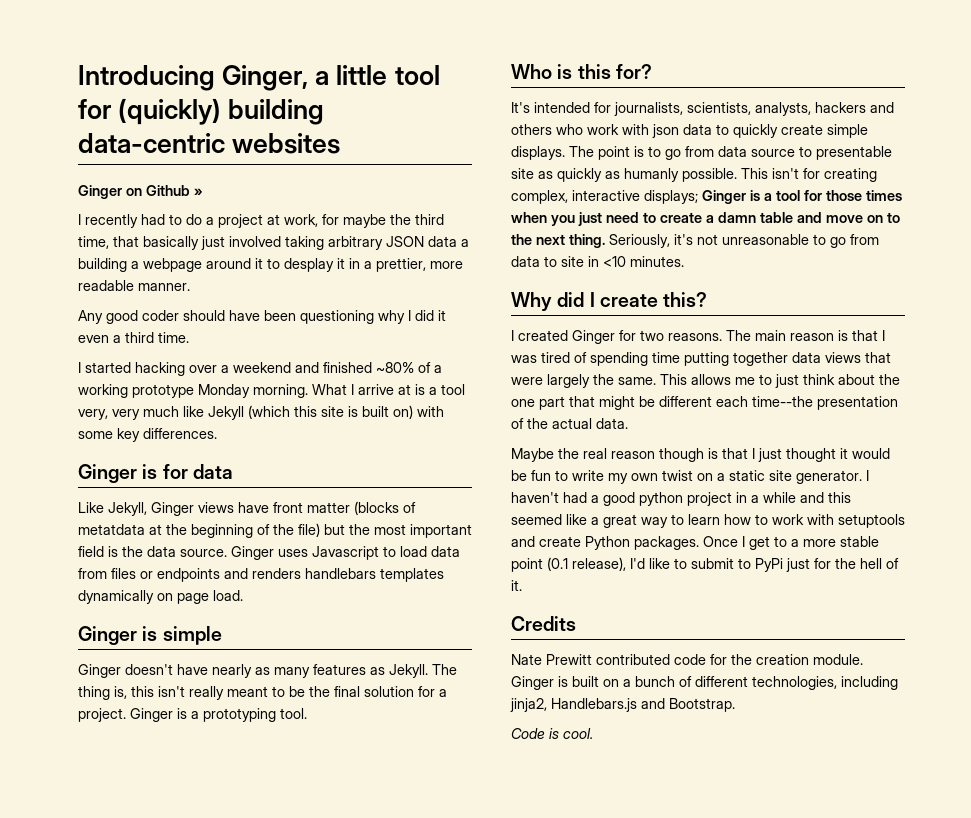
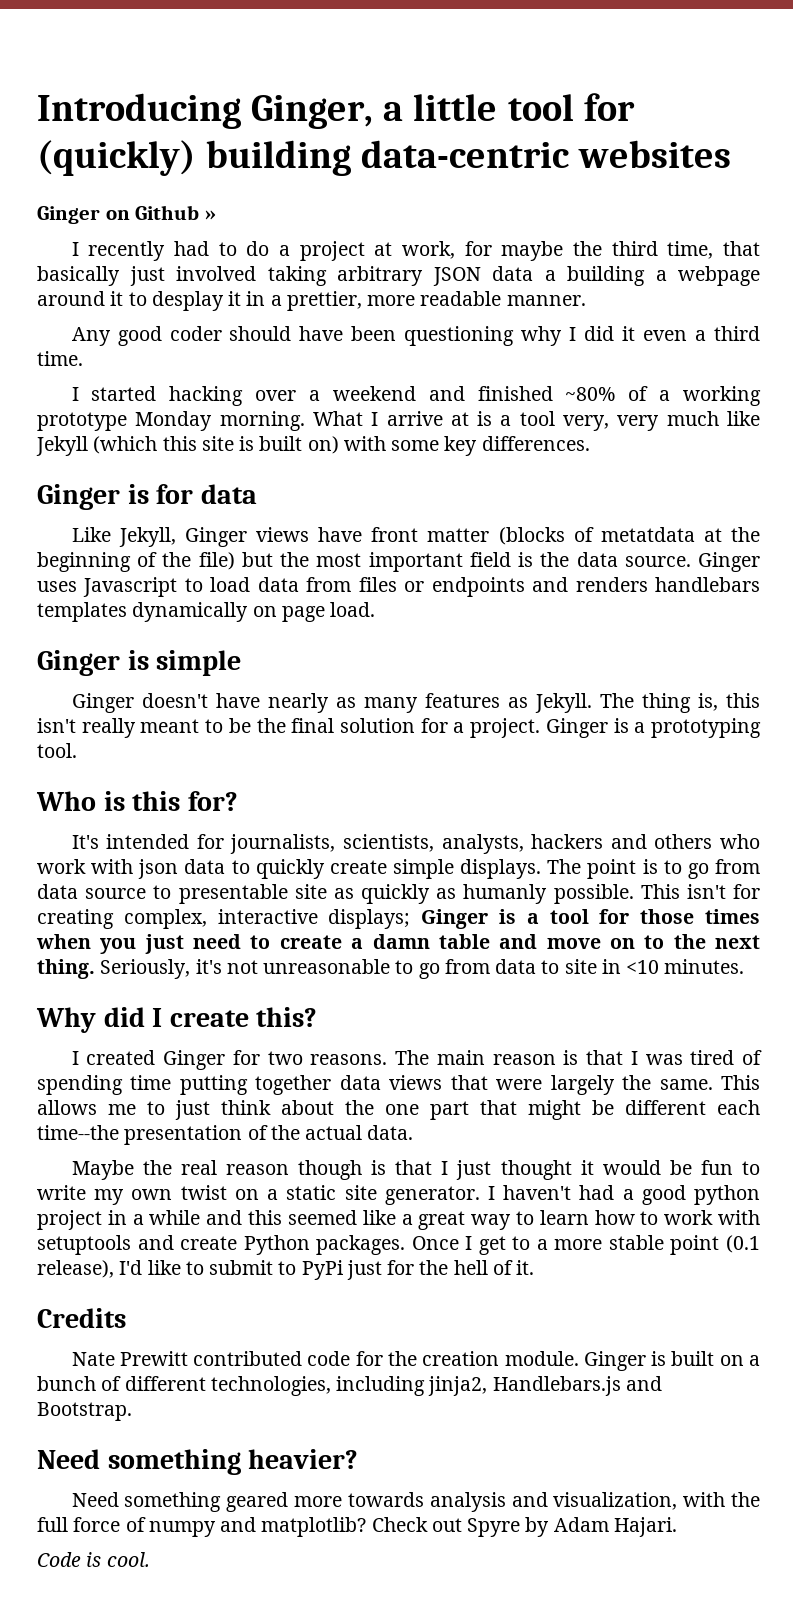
+ Need something heavier?
+ Need something geared more towards analysis and visualization, with the full force of numpy and matplotlib? Check out Spyre by Adam Hajari.

